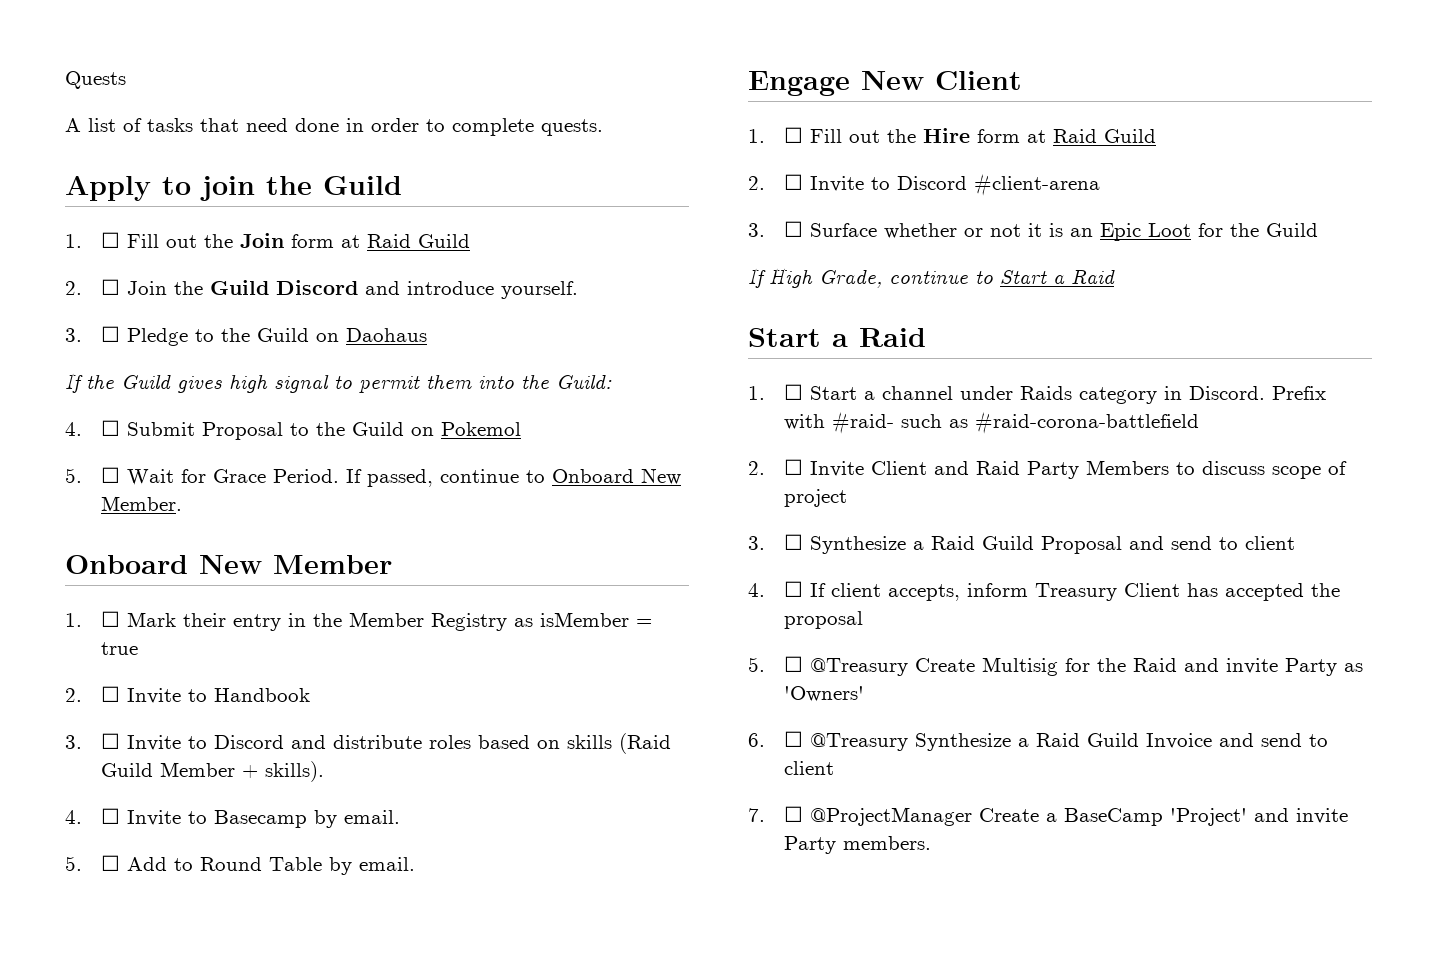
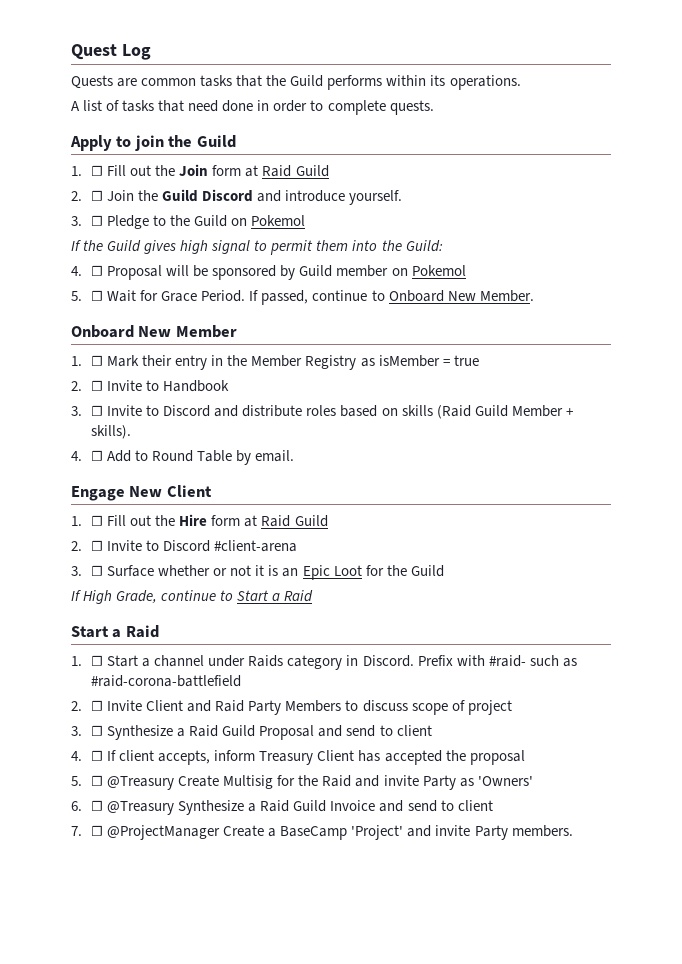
+ Quest Log
- Quests
+ Quests are common tasks that the Guild performs within its operations.
- 3. ☐ Pledge to the Guild on Daohaus
+ 3. ☐ Pledge to the Guild on Pokemol
- 4. ☐ Submit Proposal to the Guild on Pokemol
+ 4. ☐ Proposal will be sponsored by Guild member on Pokemol
- 4. ☐ Invite to Basecamp by email.
- 5. ☐ Add to Round Table by email.
+ 4. ☐ Add to Round Table by email.

